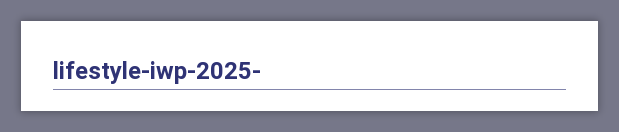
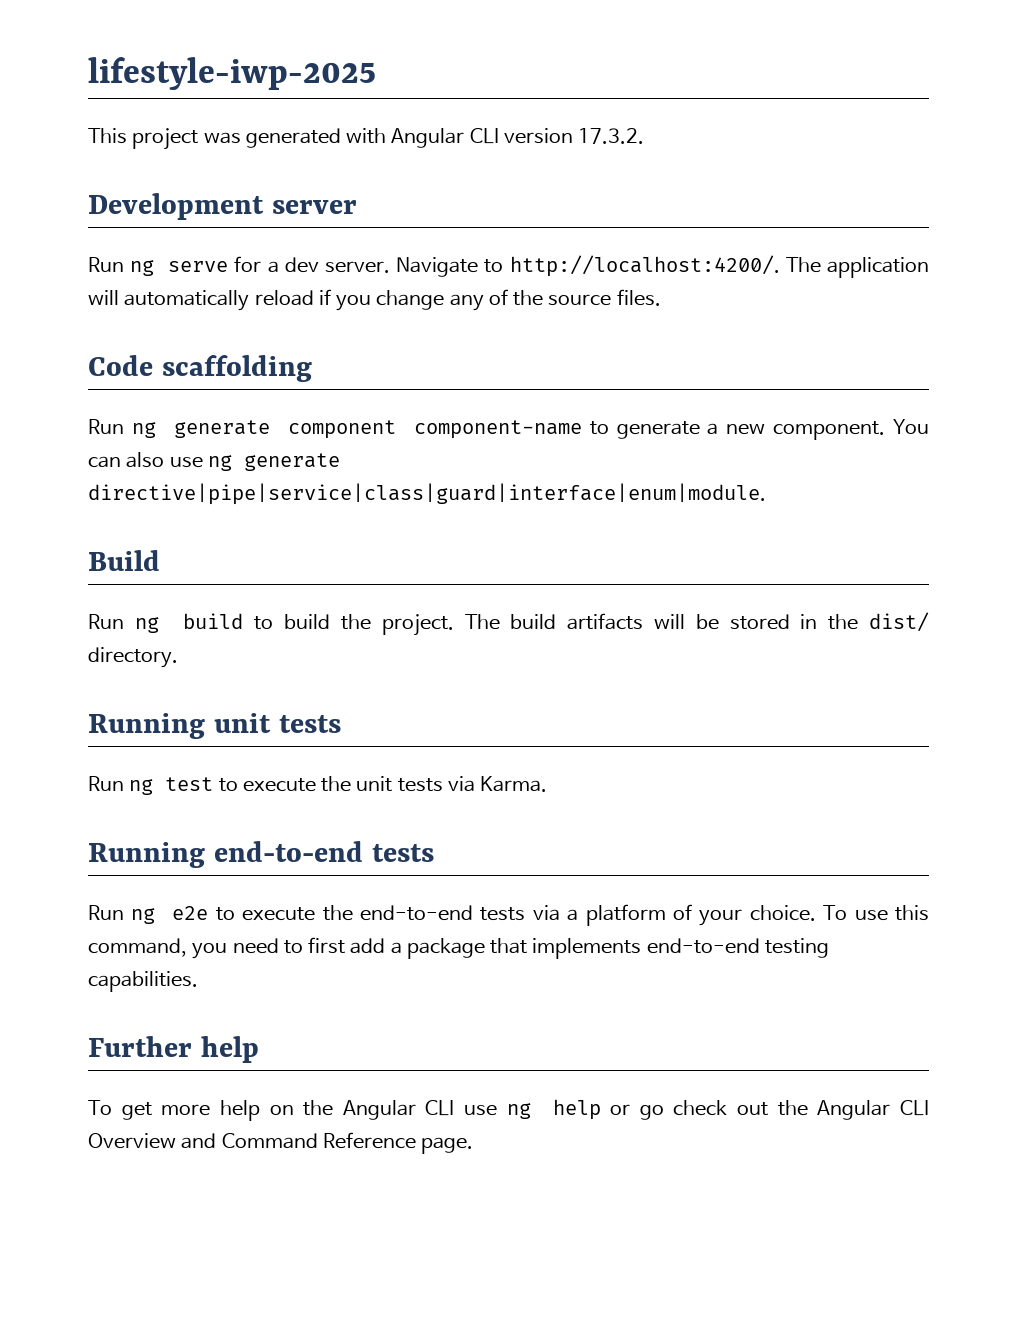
- lifestyle-iwp-2025-
+ lifestyle-iwp-2025
+ This project was generated with Angular CLI version 17.3.2.
+ Development server
+ Run ng serve for a dev server. Navigate to http://localhost:4200/. The application will automatically reload if you change any of the source files.
+ Code scaffolding
+ Run ng generate component component-name to generate a new component. You can also use ng generate directive|pipe|service|class|guard|interface|enum|module.
+ Build
+ Run ng build to build the project. The build artifacts will be stored in the dist/ directory.
+ Running unit tests
+ Run ng test to execute the unit tests via Karma.
+ Running end-to-end tests
+ Run ng e2e to execute the end-to-end tests via a platform of your choice. To use this command, you need to first add a package that implements end-to-end testing capabilities.
+ Further help
+ To get more help on the Angular CLI use ng help or go check out the Angular CLI Overview and Command Reference page.

